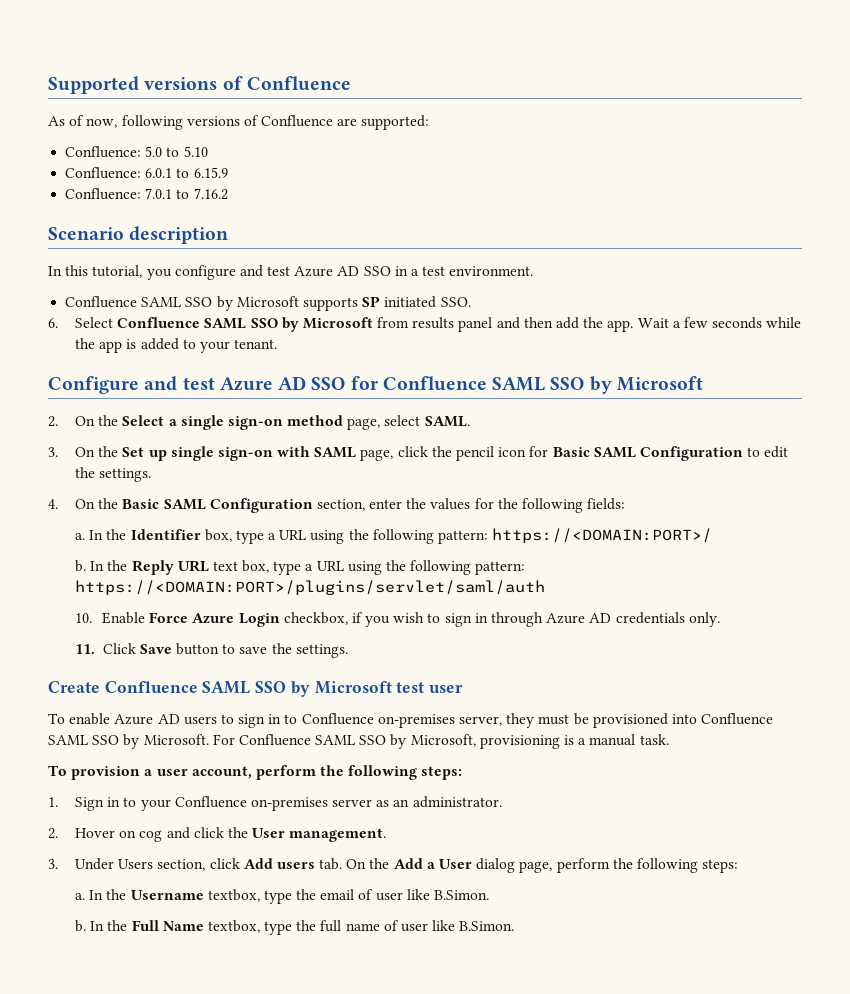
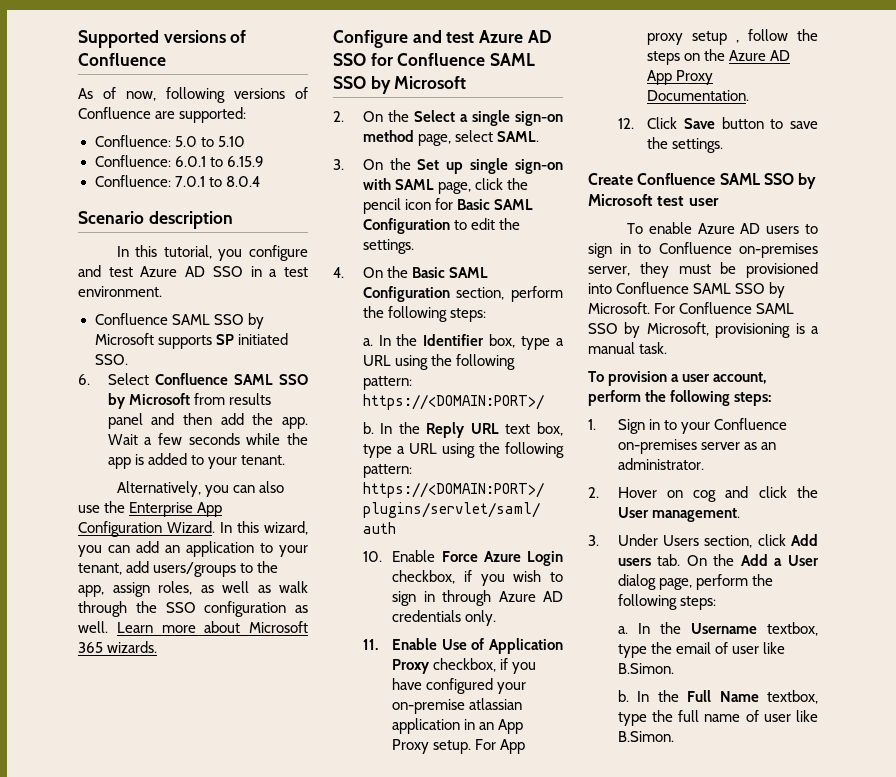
- Confluence: 7.0.1 to 7.16.2
+ Confluence: 7.0.1 to 8.0.4
+ Alternatively, you can also use the Enterprise App Configuration Wizard. In this wizard, you can add an application to your tenant, add users/groups to the app, assign roles, as well as walk through the SSO configuration as well. Learn more about Microsoft 365 wizards.
- 4. On the Basic SAML Configuration section, enter the values for the following fields:
+ 4. On the Basic SAML Configuration section, perform the following steps:
- 11. Click Save button to save the settings.
+ 11. Enable Use of Application Proxy checkbox, if you have configured your on-premise atlassian application in an App Proxy setup. For App proxy setup , follow the steps on the Azure AD App Proxy Documentation.
+ 12. Click Save button to save the settings.

